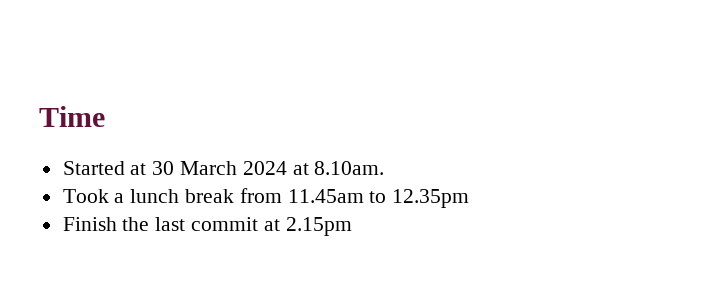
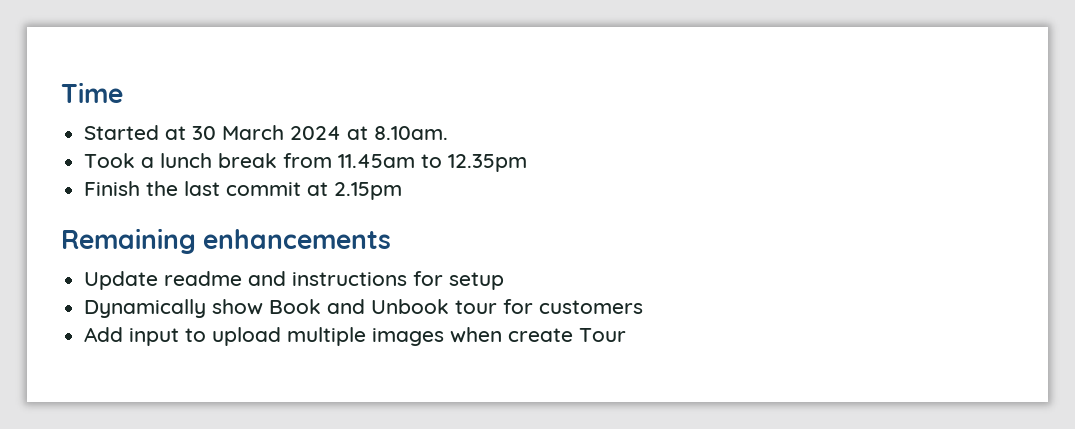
+ Remaining enhancements
+ Update readme and instructions for setup
+ Dynamically show Book and Unbook tour for customers
+ Add input to upload multiple images when create Tour

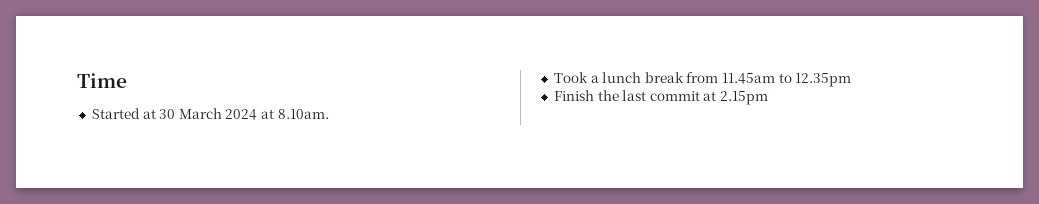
- Remaining enhancements
- Update readme and instructions for setup
- Dynamically show Book and Unbook tour for customers
- Add input to upload multiple images when create Tour

